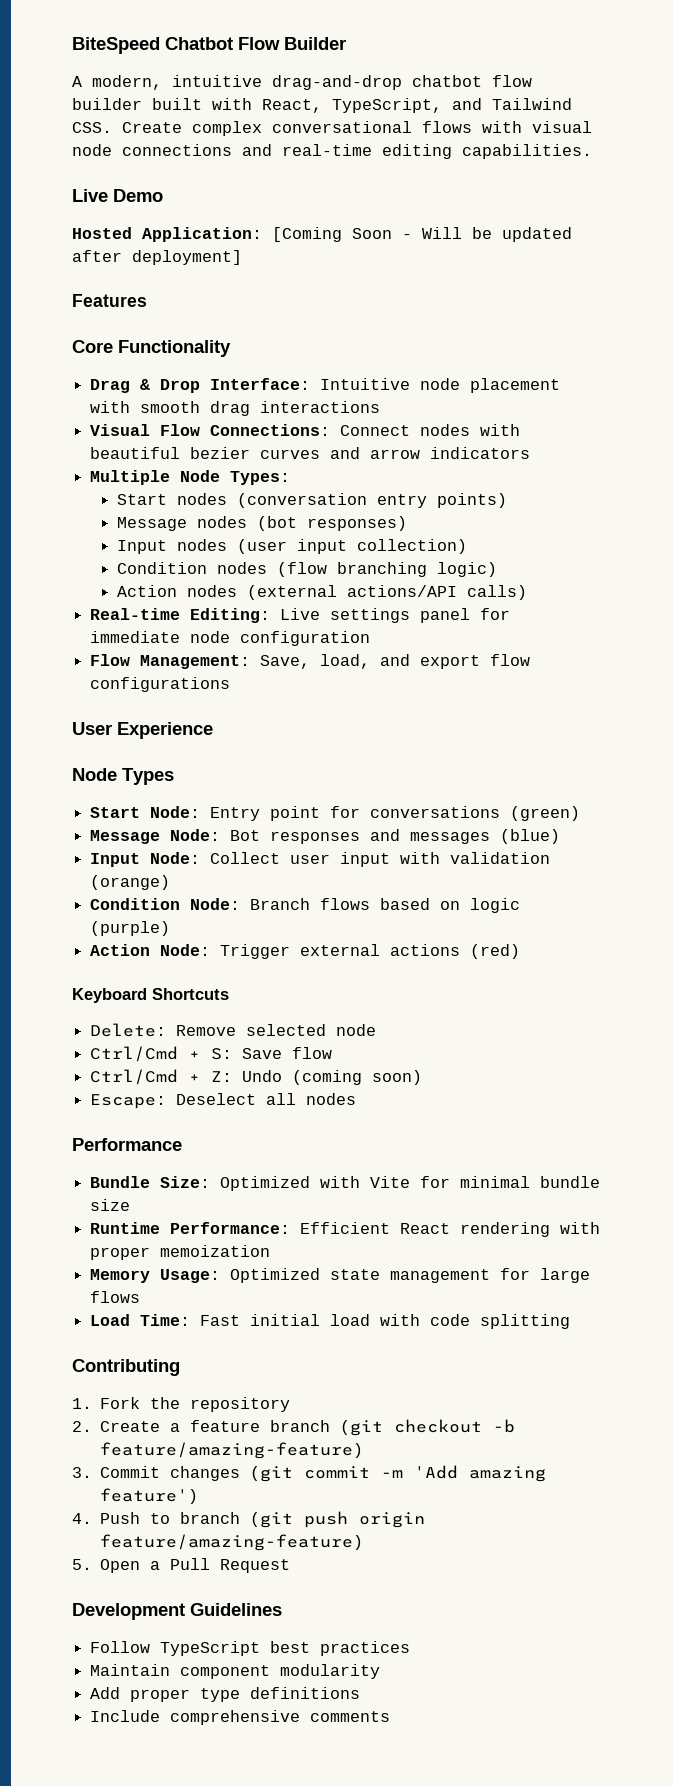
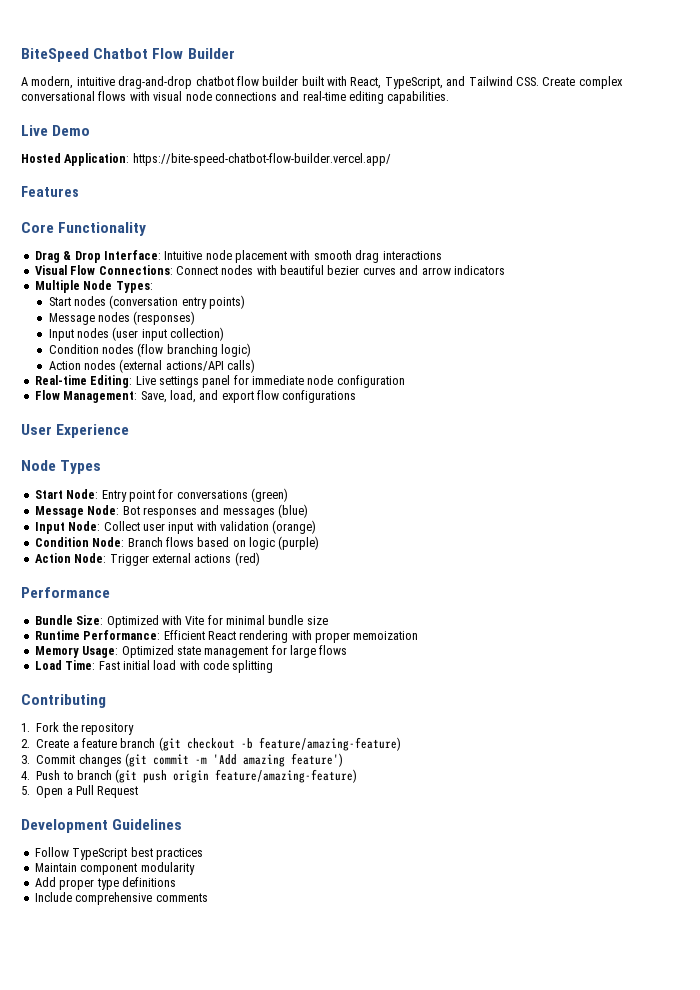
- Hosted Application: [Coming Soon - Will be updated after deployment]
+ Hosted Application: https://bite-speed-chatbot-flow-builder.vercel.app/
- Message nodes (bot responses)
+ Message nodes (responses)
- Keyboard Shortcuts
- Delete: Remove selected node
- Ctrl/Cmd + S: Save flow
- Ctrl/Cmd + Z: Undo (coming soon)
- Escape: Deselect all nodes

